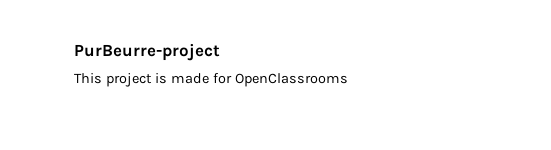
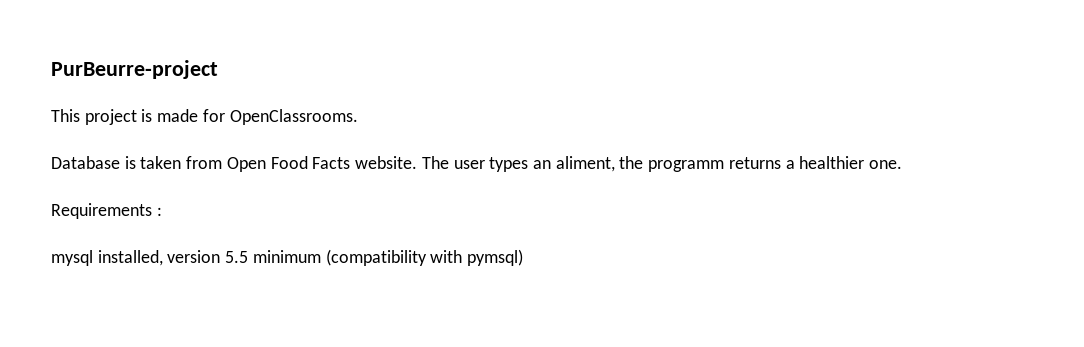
- This project is made for OpenClassrooms
+ This project is made for OpenClassrooms.
+ Database is taken from Open Food Facts website. The user types an aliment, the programm returns a healthier one.
+ Requirements :
+ mysql installed, version 5.5 minimum (compatibility with pymsql)

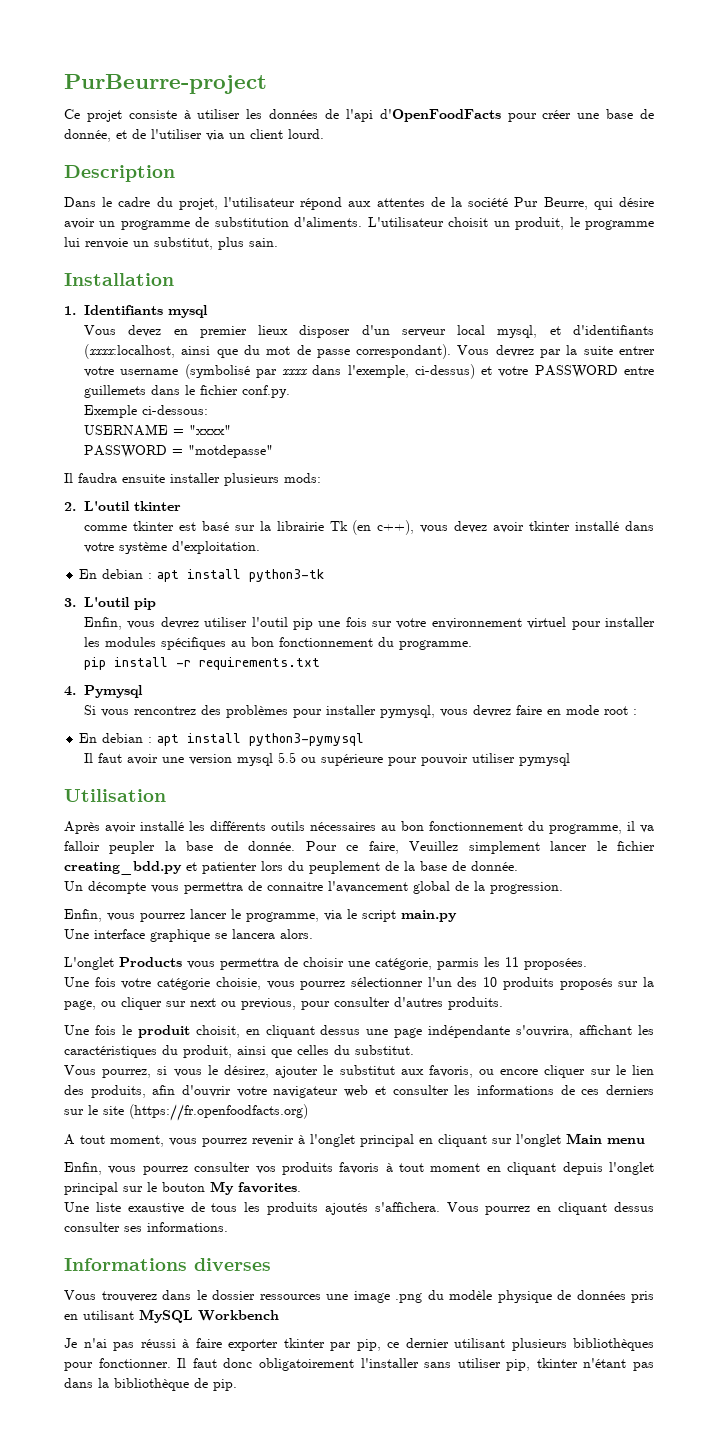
- This project is made for OpenClassrooms.
- Database is taken from Open Food Facts website. The user types an aliment, the programm returns a healthier one.
- Requirements :
- mysql installed, version 5.5 minimum (compatibility with pymsql)
+ Ce projet consiste à utiliser les données de l'api d'OpenFoodFacts pour créer une base de donnée, et de l'utiliser via un client lourd.
+ Description
+ Dans le cadre du projet, l'utilisateur répond aux attentes de la société Pur Beurre, qui désire avoir un programme de substitution d'aliments. L'utilisateur choisit un produit, le programme lui renvoie un substitut, plus sain.
+ Installation
+ 1. Identifiants mysql
+ Vous devez en premier lieux disposer d'un serveur local mysql, et d'identifiants (xxxx:localhost, ainsi que du mot de passe correspondant). Vous devrez par la suite entrer votre username (symbolisé par xxxx dans l'exemple, ci-dessus) et votre PASSWORD entre guillemets dans le fichier conf.py.
+ Exemple ci-dessous:
+ USERNAME = "xxxx"
+ PASSWORD = "motdepasse"
+ Il faudra ensuite installer plusieurs mods:
+ 2. L'outil tkinter
+ comme tkinter est basé sur la librairie Tk (en c++), vous devez avoir tkinter installé dans votre système d'exploitation.
+ En debian : apt install python3-tk
+ 3. L'outil pip
+ Enfin, vous devrez utiliser l'outil pip une fois sur votre environnement virtuel pour installer les modules spécifiques au bon fonctionnement du programme.
+ pip install -r requirements.txt
+ 4. Pymysql
+ Si vous rencontrez des problèmes pour installer pymysql, vous devrez faire en mode root :
+ En debian : apt install python3-pymysql
+ Il faut avoir une version mysql 5.5 ou supérieure pour pouvoir utiliser pymysql
+ Utilisation
+ Après avoir installé les différents outils nécessaires au bon fonctionnement du programme, il va falloir peupler la base de donnée. Pour ce faire, Veuillez simplement lancer le fichier creating_bdd.py et patienter lors du peuplement de la base de donnée.
+ Un décompte vous permettra de connaitre l'avancement global de la progression.
+ Enfin, vous pourrez lancer le programme, via le script main.py
+ Une interface graphique se lancera alors.
+ L'onglet Products vous permettra de choisir une catégorie, parmis les 11 proposées.
+ Une fois votre catégorie choisie, vous pourrez sélectionner l'un des 10 produits proposés sur la page, ou cliquer sur next ou previous, pour consulter d'autres produits.
+ Une fois le produit choisit, en cliquant dessus une page indépendante s'ouvrira, affichant les caractéristiques du produit, ainsi que celles du substitut.
+ Vous pourrez, si vous le désirez, ajouter le substitut aux favoris, ou encore cliquer sur le lien des produits, afin d'ouvrir votre navigateur web et consulter les informations de ces derniers sur le site (https://fr.openfoodfacts.org)
+ A tout moment, vous pourrez revenir à l'onglet principal en cliquant sur l'onglet Main menu
+ Enfin, vous pourrez consulter vos produits favoris à tout moment en cliquant depuis l'onglet principal sur le bouton My favorites.
+ Une liste exaustive de tous les produits ajoutés s'affichera. Vous pourrez en cliquant dessus consulter ses informations.
+ Informations diverses
+ Vous trouverez dans le dossier ressources une image .png du modèle physique de données pris en utilisant MySQL Workbench
+ Je n'ai pas réussi à faire exporter tkinter par pip, ce dernier utilisant plusieurs bibliothèques pour fonctionner. Il faut donc obligatoirement l'installer sans utiliser pip, tkinter n'étant pas dans la bibliothèque de pip.

